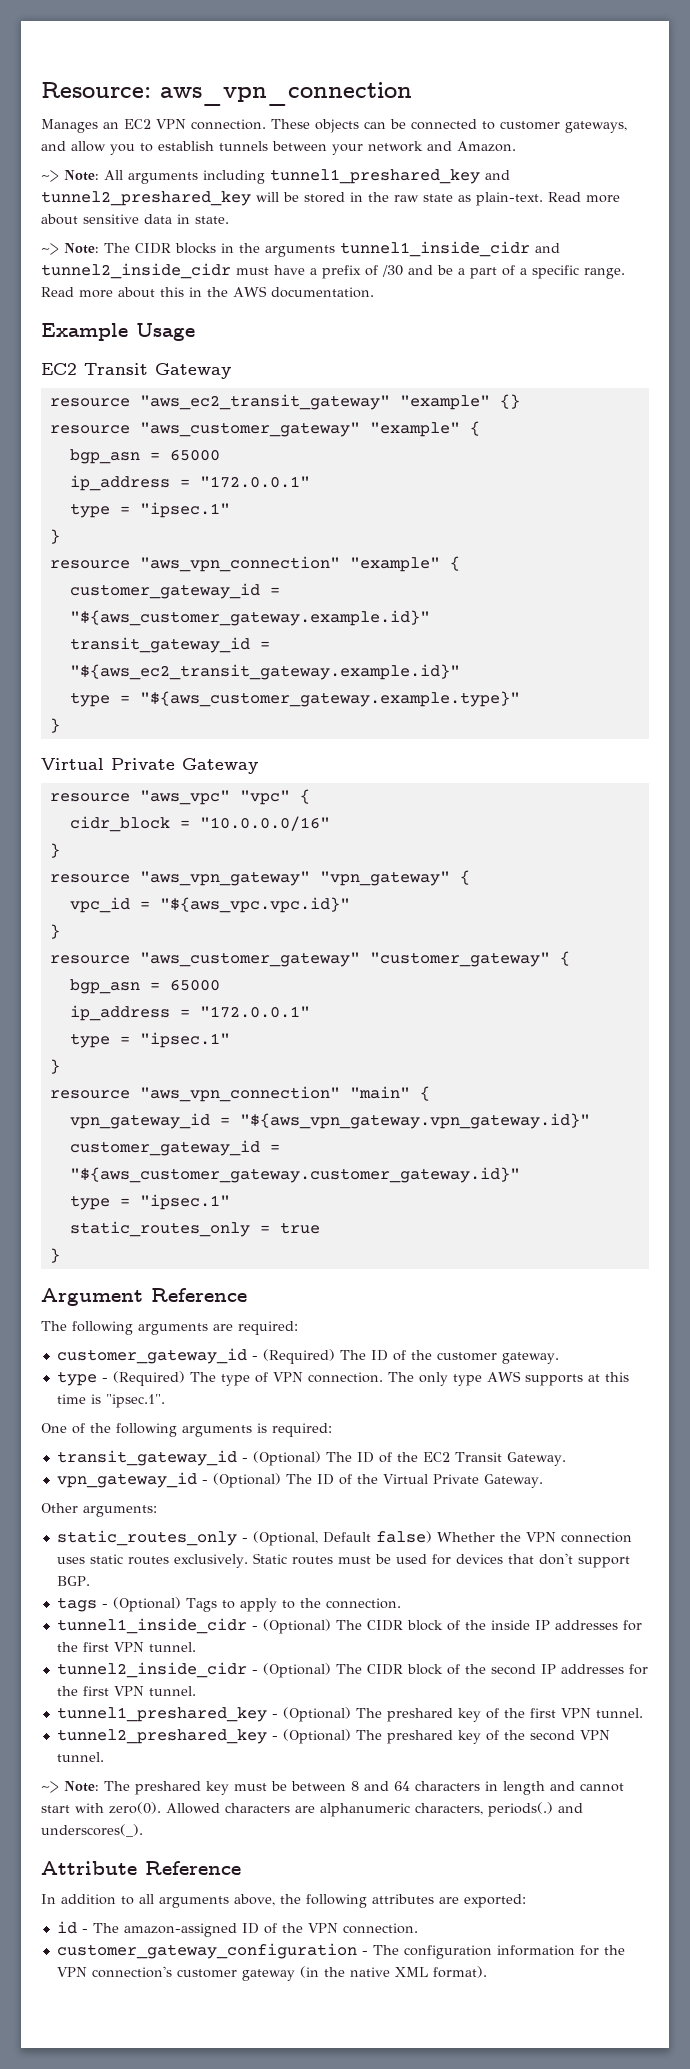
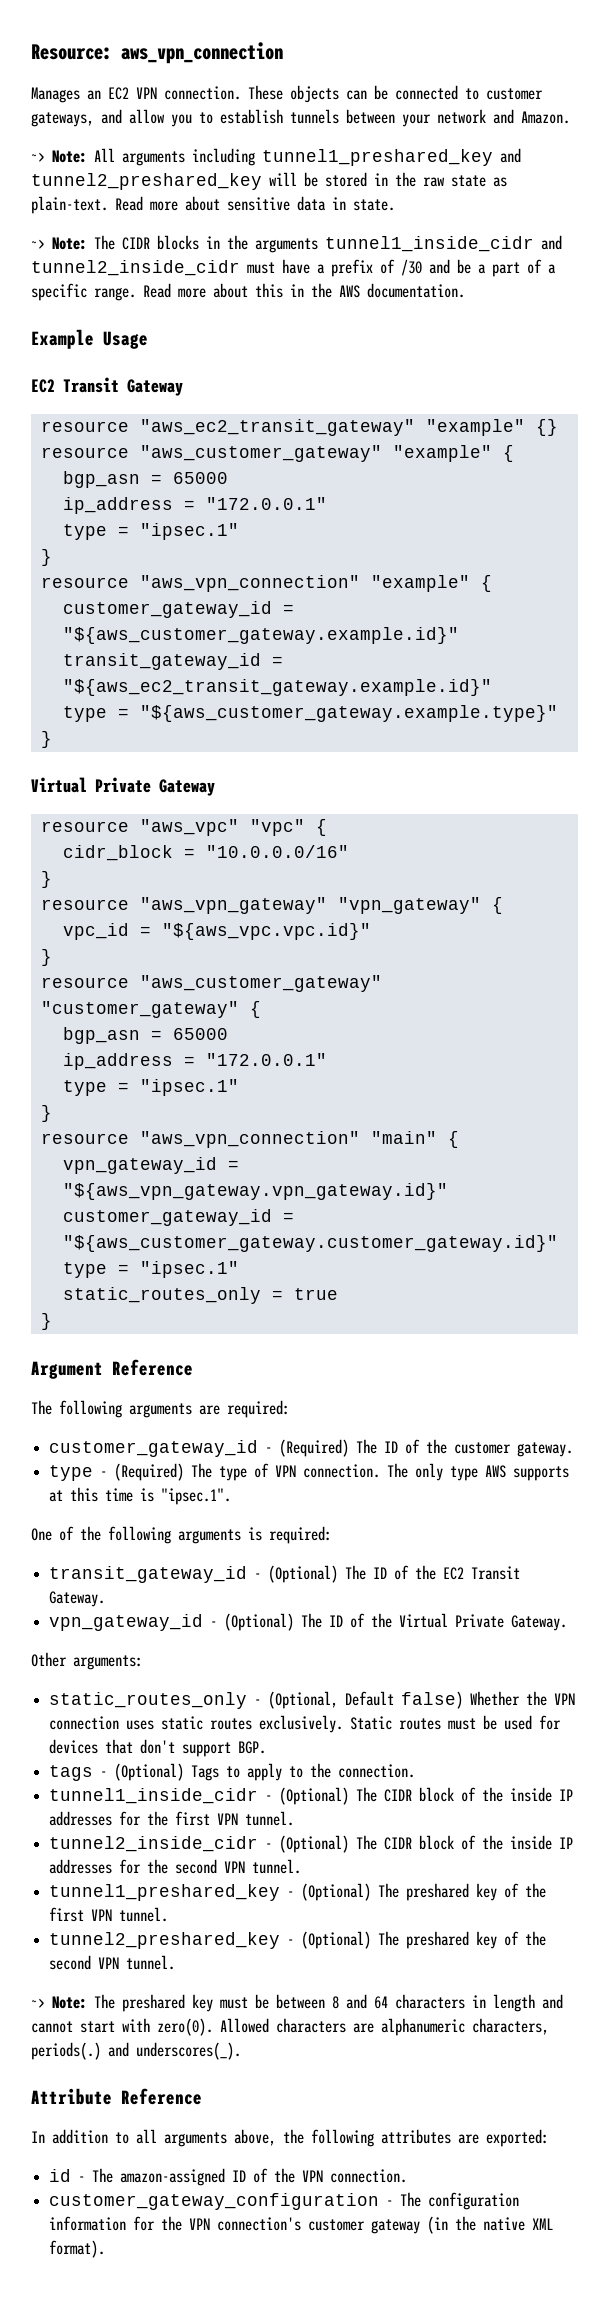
- tunnel2_inside_cidr - (Optional) The CIDR block of the second IP addresses for the first VPN tunnel.
+ tunnel2_inside_cidr - (Optional) The CIDR block of the inside IP addresses for the second VPN tunnel.

